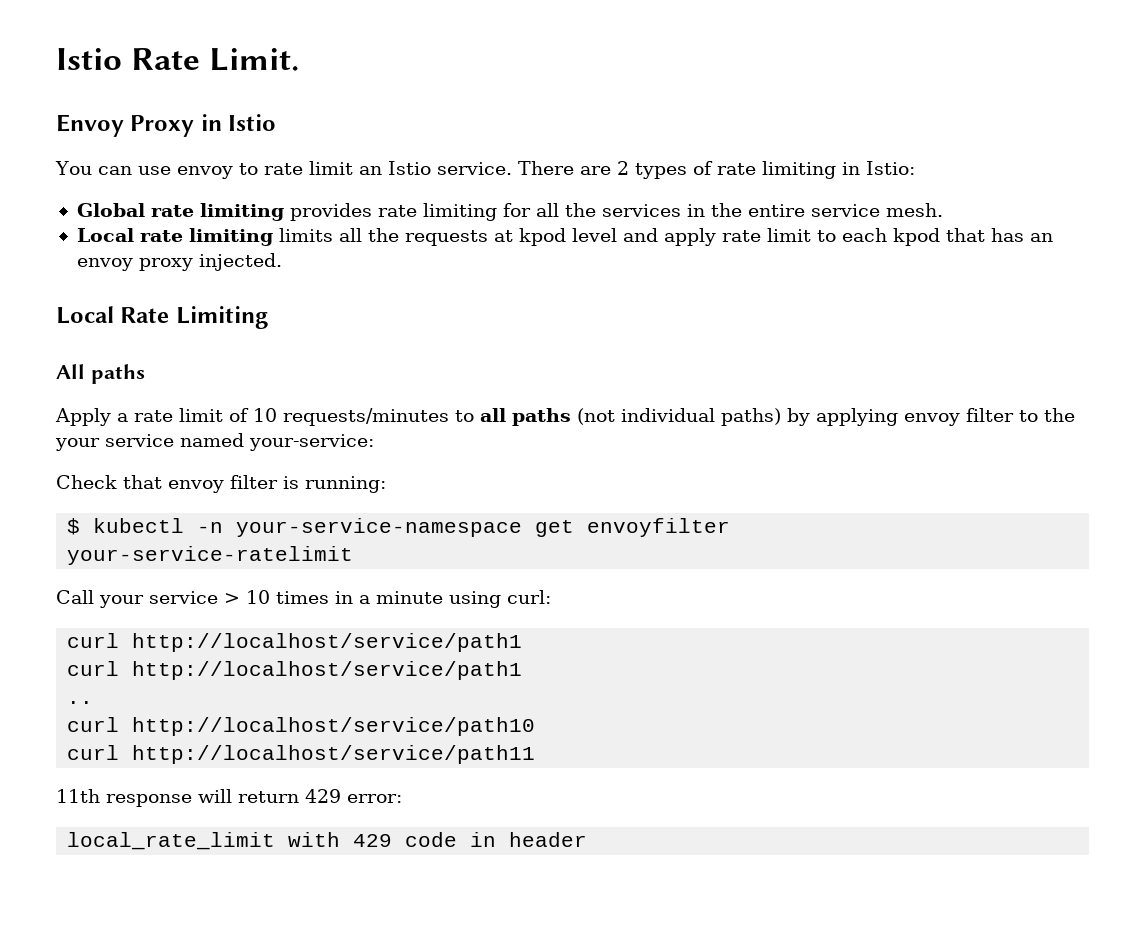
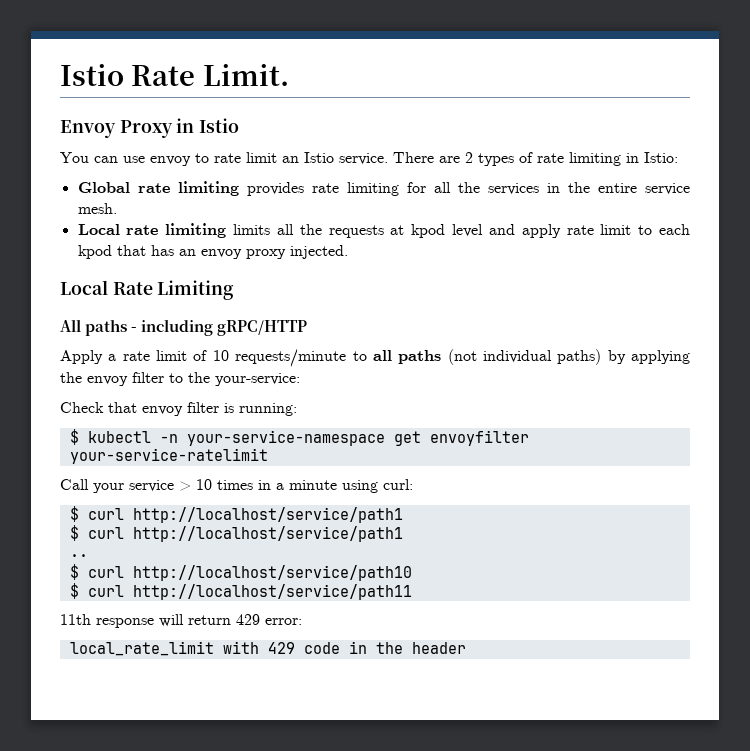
- All paths
+ All paths - including gRPC/HTTP
- Apply a rate limit of 10 requests/minutes to all paths (not individual paths) by applying envoy filter to the your service named your-service:
+ Apply a rate limit of 10 requests/minute to all paths (not individual paths) by applying the envoy filter to the your-service:
  Call your service > 10 times in a minute using curl:
- curl http://localhost/service/path1
- curl http://localhost/service/path1
+ $ curl http://localhost/service/path1
+ $ curl http://localhost/service/path1
- curl http://localhost/service/path10
+ $ curl http://localhost/service/path10
- curl http://localhost/service/path11
+ $ curl http://localhost/service/path11
- local_rate_limit with 429 code in header
+ local_rate_limit with 429 code in the header

